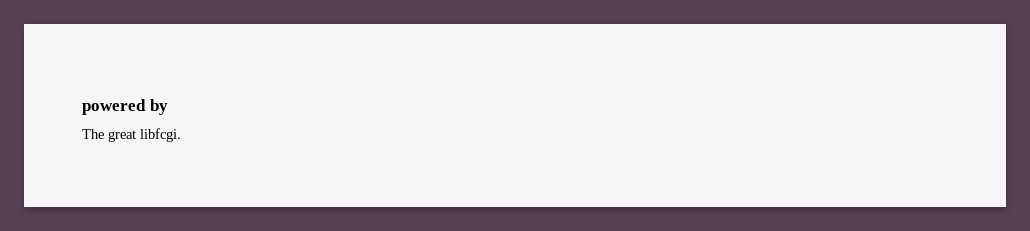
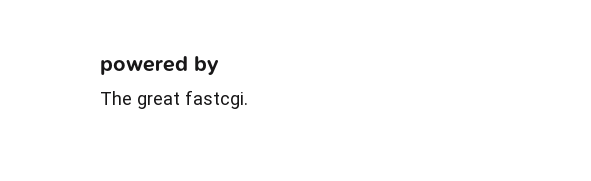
- The great libfcgi.
+ The great fastcgi.

